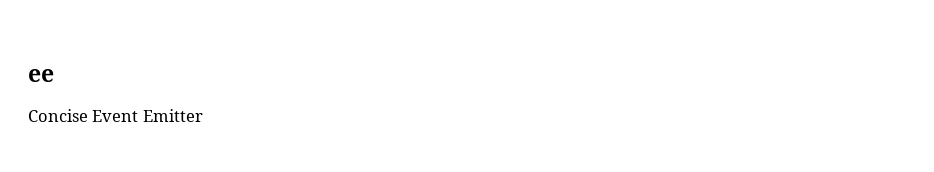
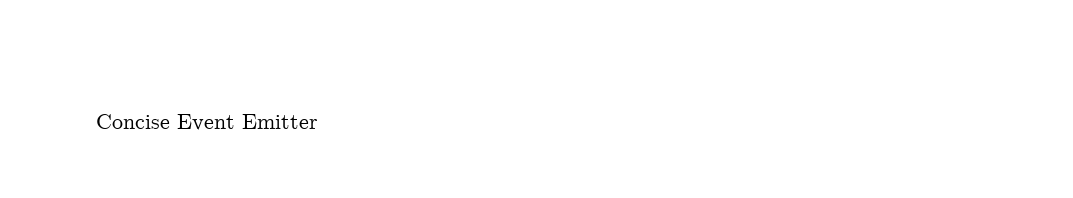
- ee

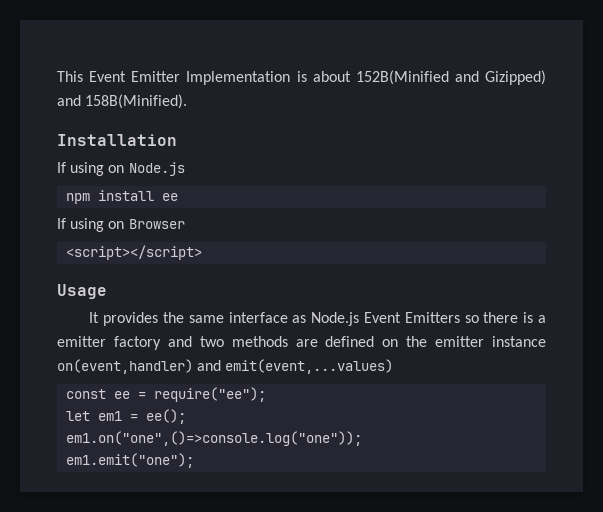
- Concise Event Emitter
+ This Event Emitter Implementation is about 152B(Minified and Gizipped) and 158B(Minified).
+ Installation
+ If using on Node.js
+ npm install ee
+ If using on Browser
+ <script></script>
+ Usage
+ It provides the same interface as Node.js Event Emitters so there is a emitter factory and two methods are defined on the emitter instance on(event,handler) and emit(event,...values)
+ const ee = require("ee");
+ let em1 = ee();
+ em1.on("one",()=>console.log("one"));
+ em1.emit("one");

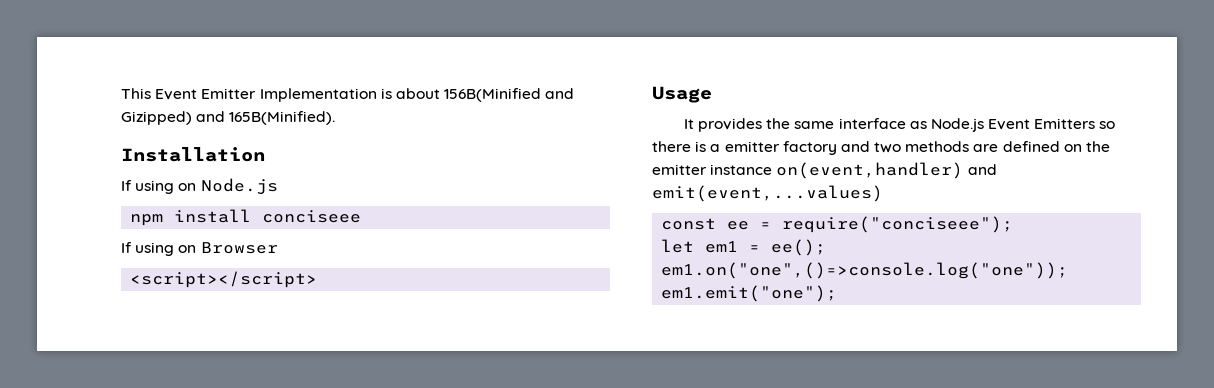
- This Event Emitter Implementation is about 152B(Minified and Gizipped) and 158B(Minified).
+ This Event Emitter Implementation is about 156B(Minified and Gizipped) and 165B(Minified).
- npm install ee
+ npm install conciseee
- const ee = require("ee");
+ const ee = require("conciseee");

